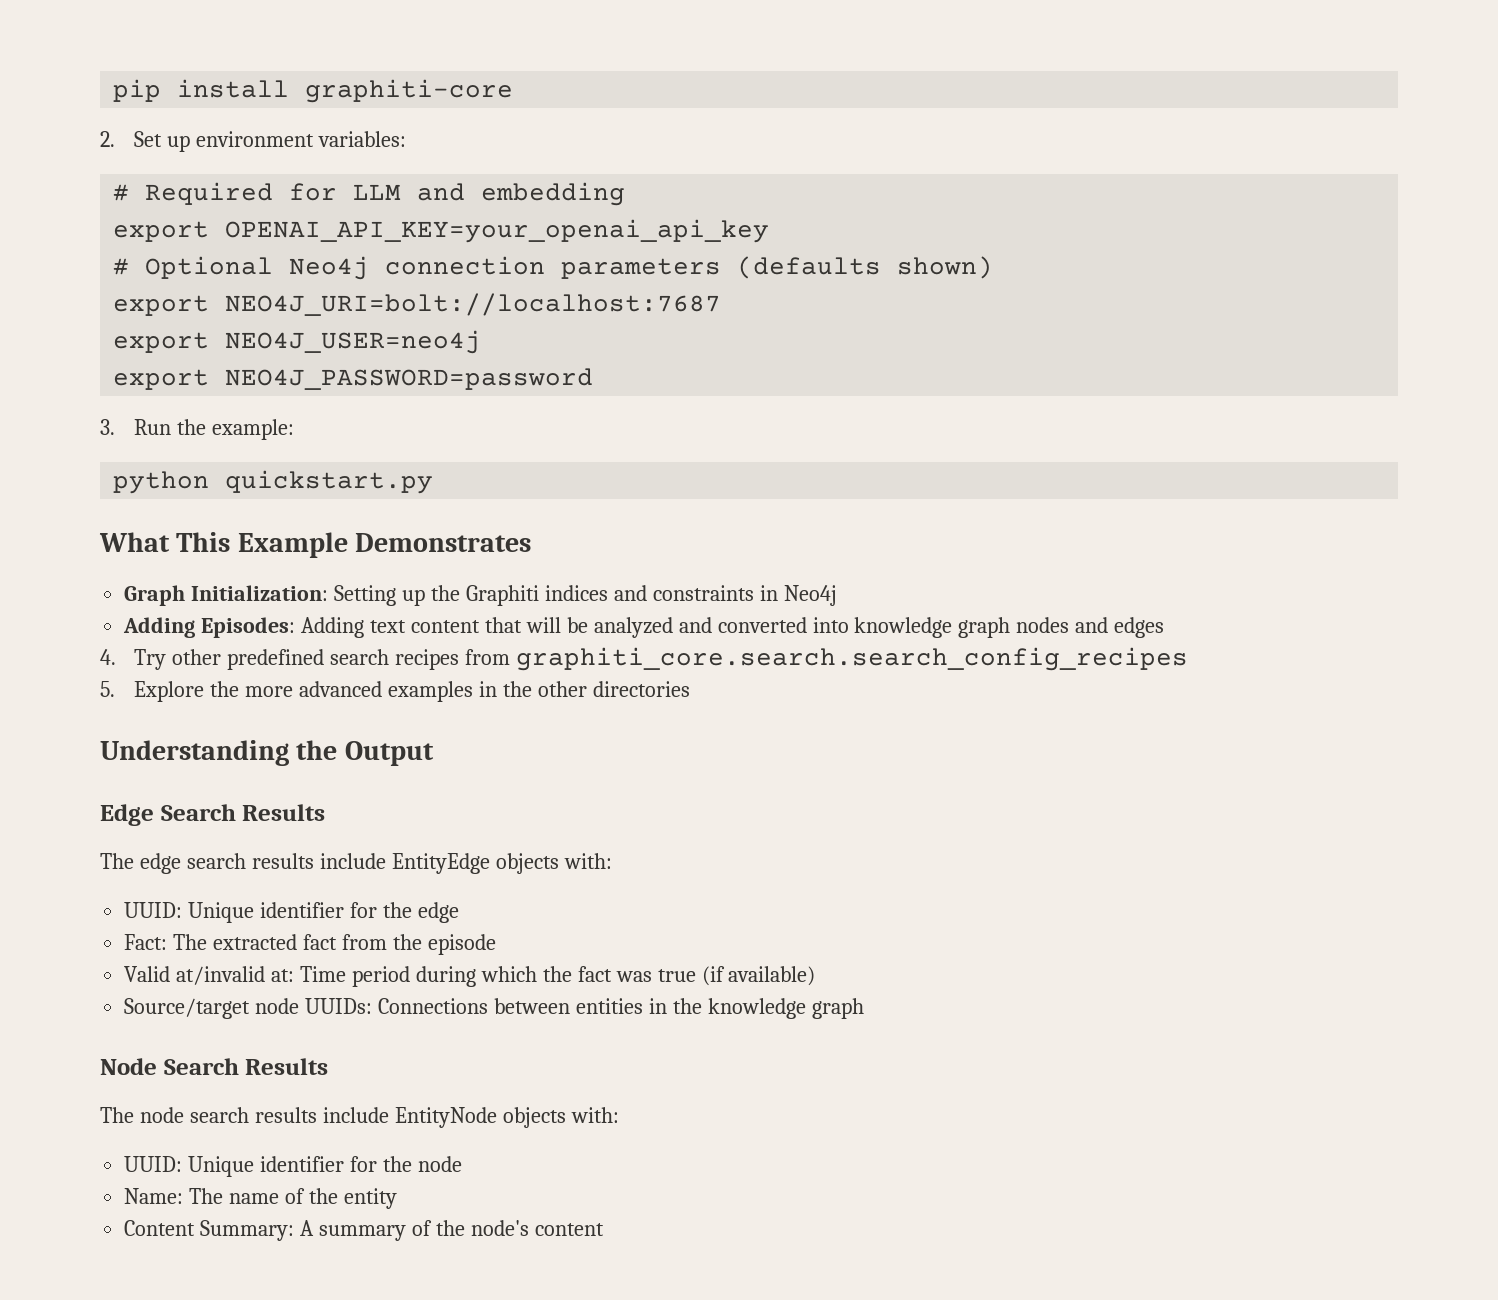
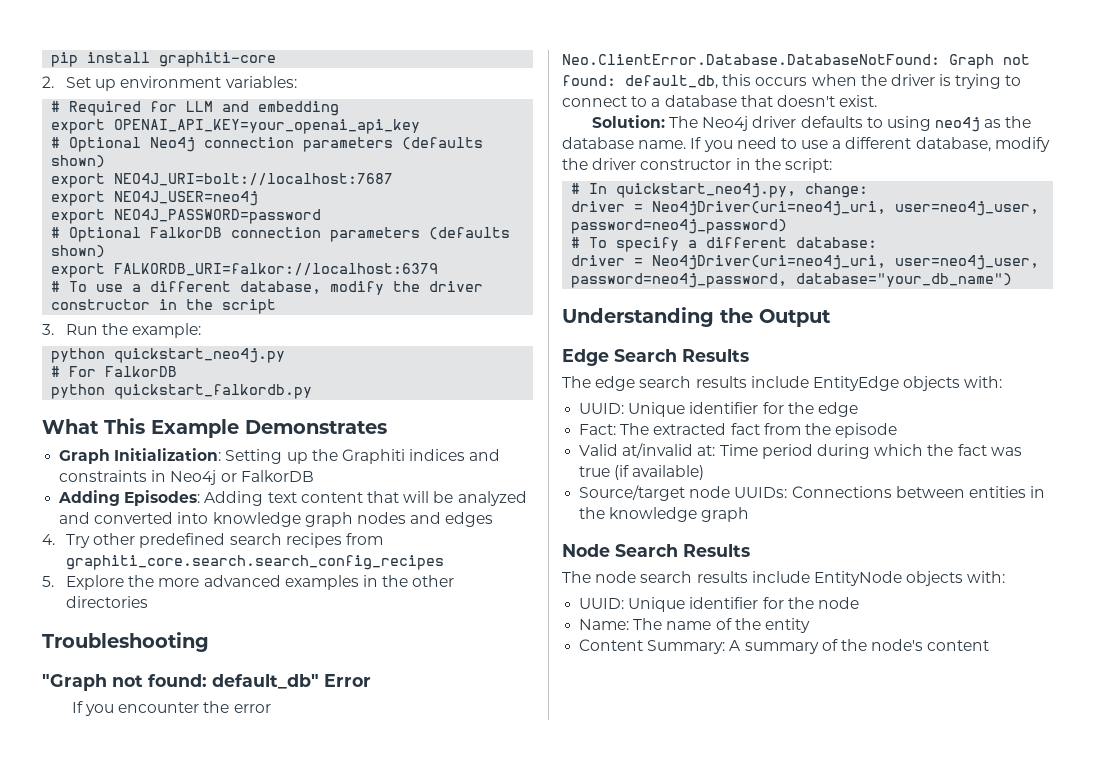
+ # Optional FalkorDB connection parameters (defaults shown)
+ export FALKORDB_URI=falkor://localhost:6379
+ # To use a different database, modify the driver constructor in the script
- python quickstart.py
+ python quickstart_neo4j.py
+ # For FalkorDB
+ python quickstart_falkordb.py
- Graph Initialization: Setting up the Graphiti indices and constraints in Neo4j
+ Graph Initialization: Setting up the Graphiti indices and constraints in Neo4j or FalkorDB
+ Troubleshooting
+ "Graph not found: default_db" Error
+ If you encounter the error Neo.ClientError.Database.DatabaseNotFound: Graph not found: default_db, this occurs when the driver is trying to connect to a database that doesn't exist.
+ Solution: The Neo4j driver defaults to using neo4j as the database name. If you need to use a different database, modify the driver constructor in the script:
+ # In quickstart_neo4j.py, change:
+ driver = Neo4jDriver(uri=neo4j_uri, user=neo4j_user, password=neo4j_password)
+ # To specify a different database:
+ driver = Neo4jDriver(uri=neo4j_uri, user=neo4j_user, password=neo4j_password, database="your_db_name")

